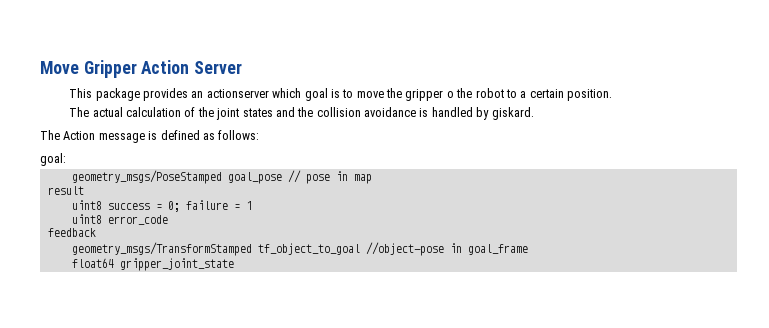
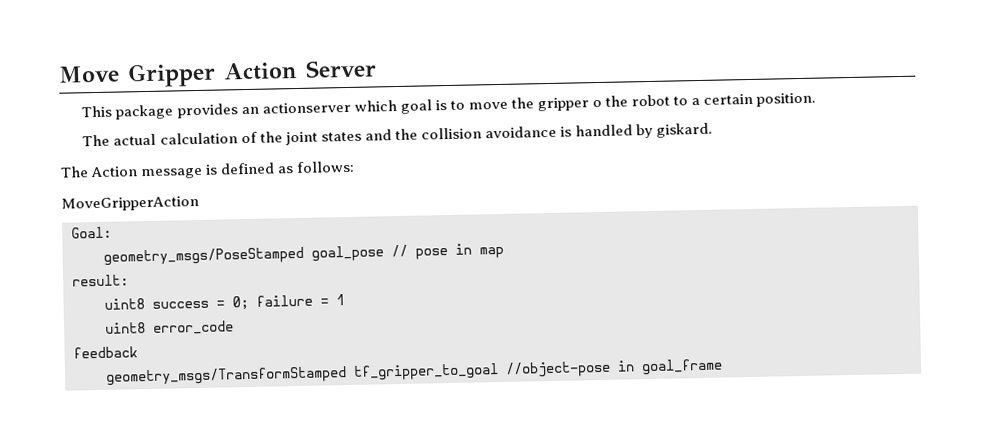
- goal:
+ MoveGripperAction
+ Goal:
- result
+ result:
- geometry_msgs/TransformStamped tf_object_to_goal //object-pose in goal_frame
+ geometry_msgs/TransformStamped tf_gripper_to_goal //object-pose in goal_frame
- float64 gripper_joint_state

